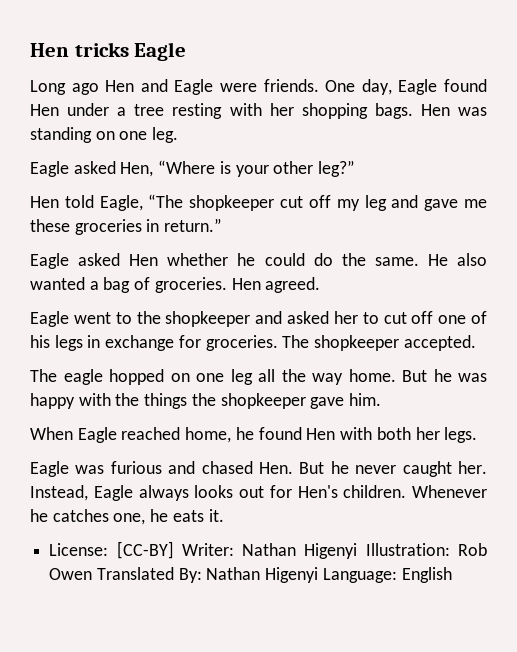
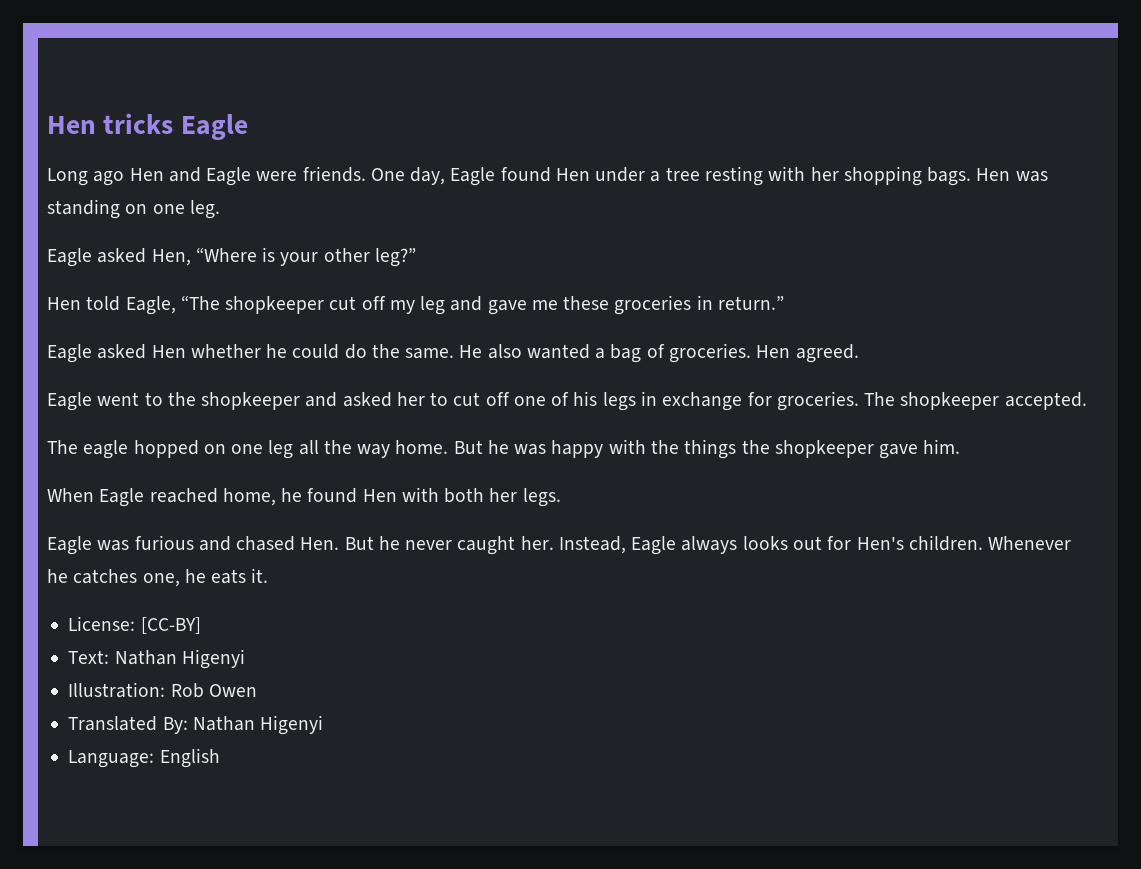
- License: [CC-BY] Writer: Nathan Higenyi Illustration: Rob Owen Translated By: Nathan Higenyi Language: English
+ License: [CC-BY]
+ Text: Nathan Higenyi
+ Illustration: Rob Owen
+ Translated By: Nathan Higenyi
+ Language: English

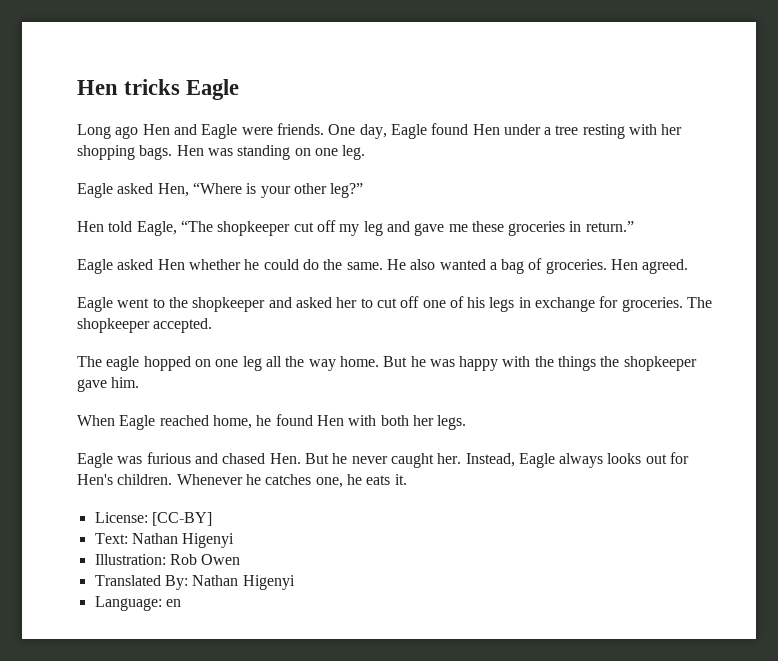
- Language: English
+ Language: en

